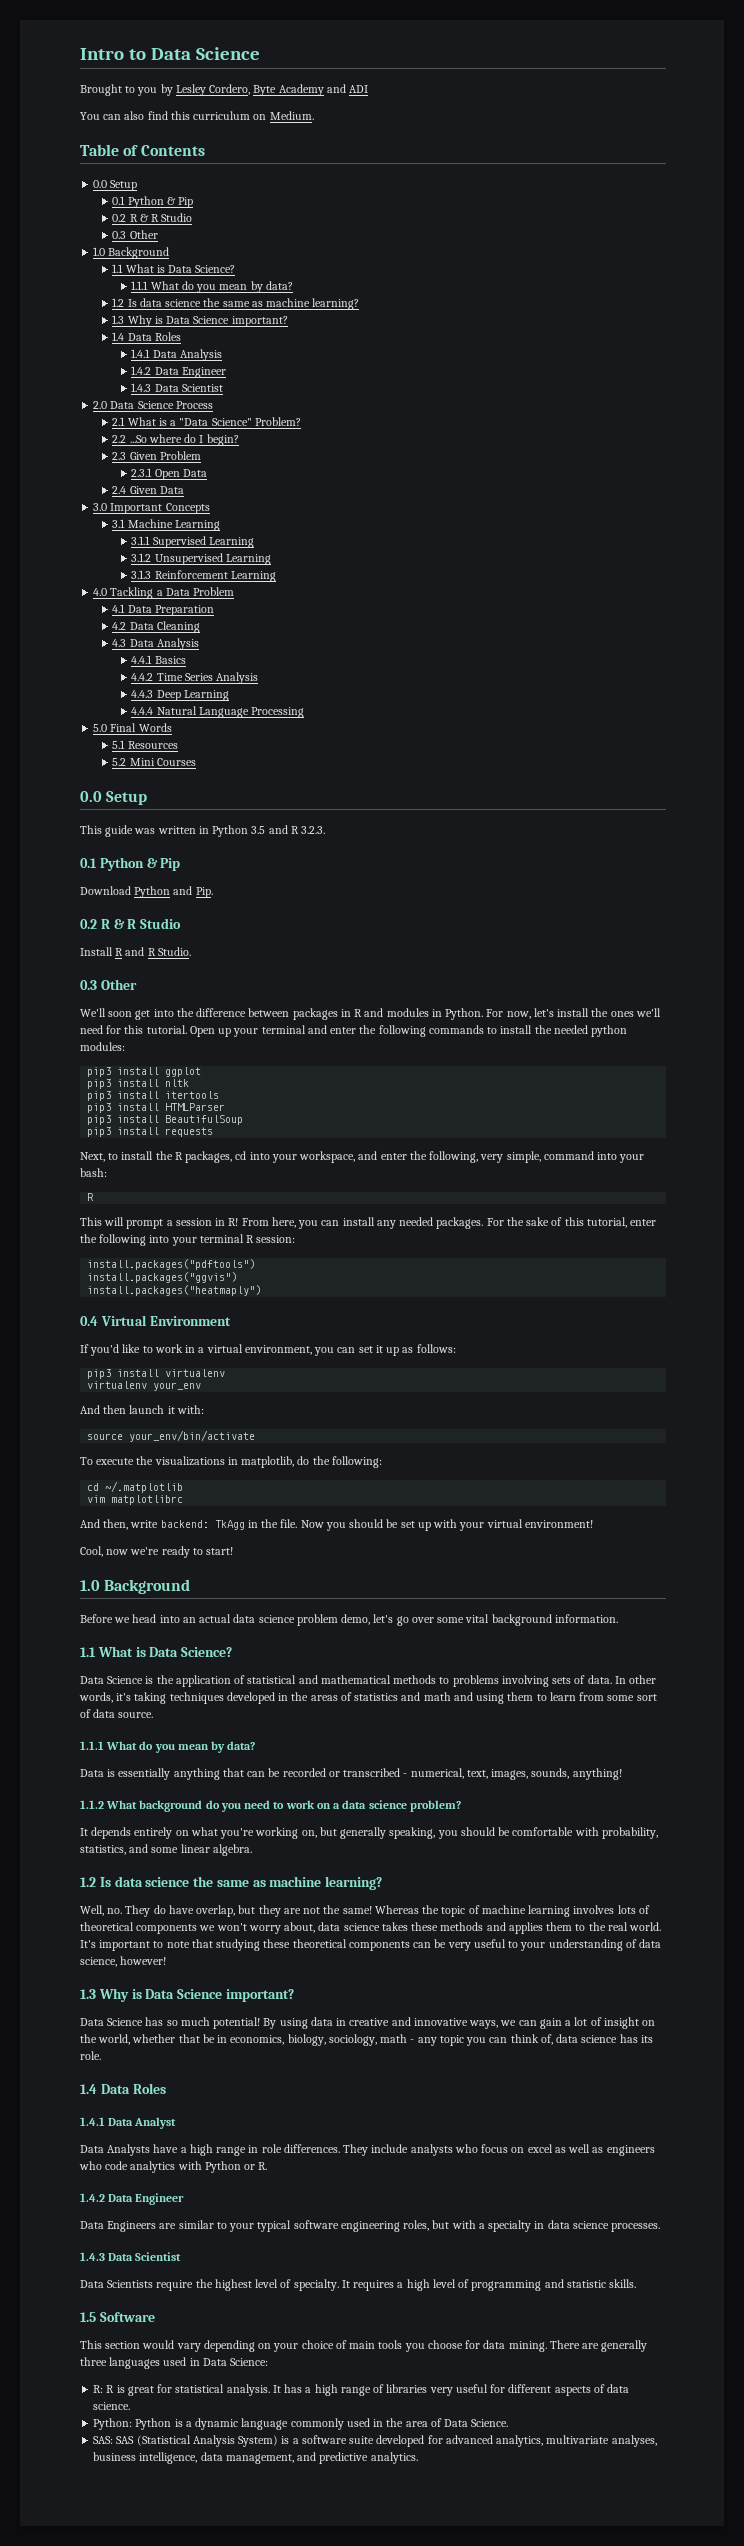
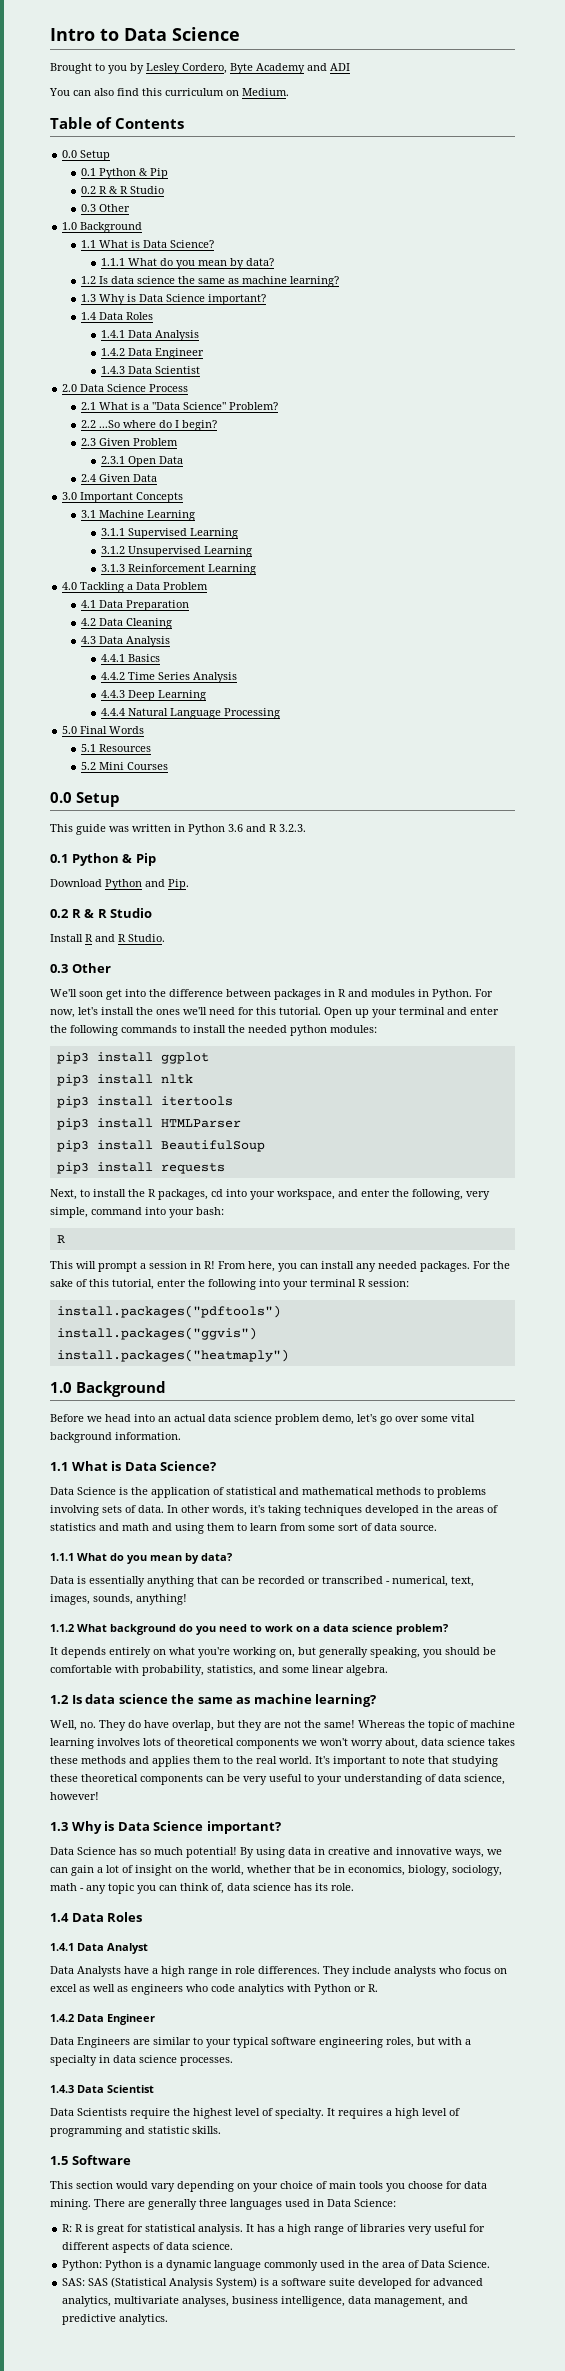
- This guide was written in Python 3.5 and R 3.2.3.
+ This guide was written in Python 3.6 and R 3.2.3.
- 0.4 Virtual Environment
- If you'd like to work in a virtual environment, you can set it up as follows:
- pip3 install virtualenv
- virtualenv your_env
- And then launch it with:
- source your_env/bin/activate
- To execute the visualizations in matplotlib, do the following:
- cd ~/.matplotlib
- vim matplotlibrc
- And then, write backend: TkAgg in the file. Now you should be set up with your virtual environment!
- Cool, now we're ready to start!

